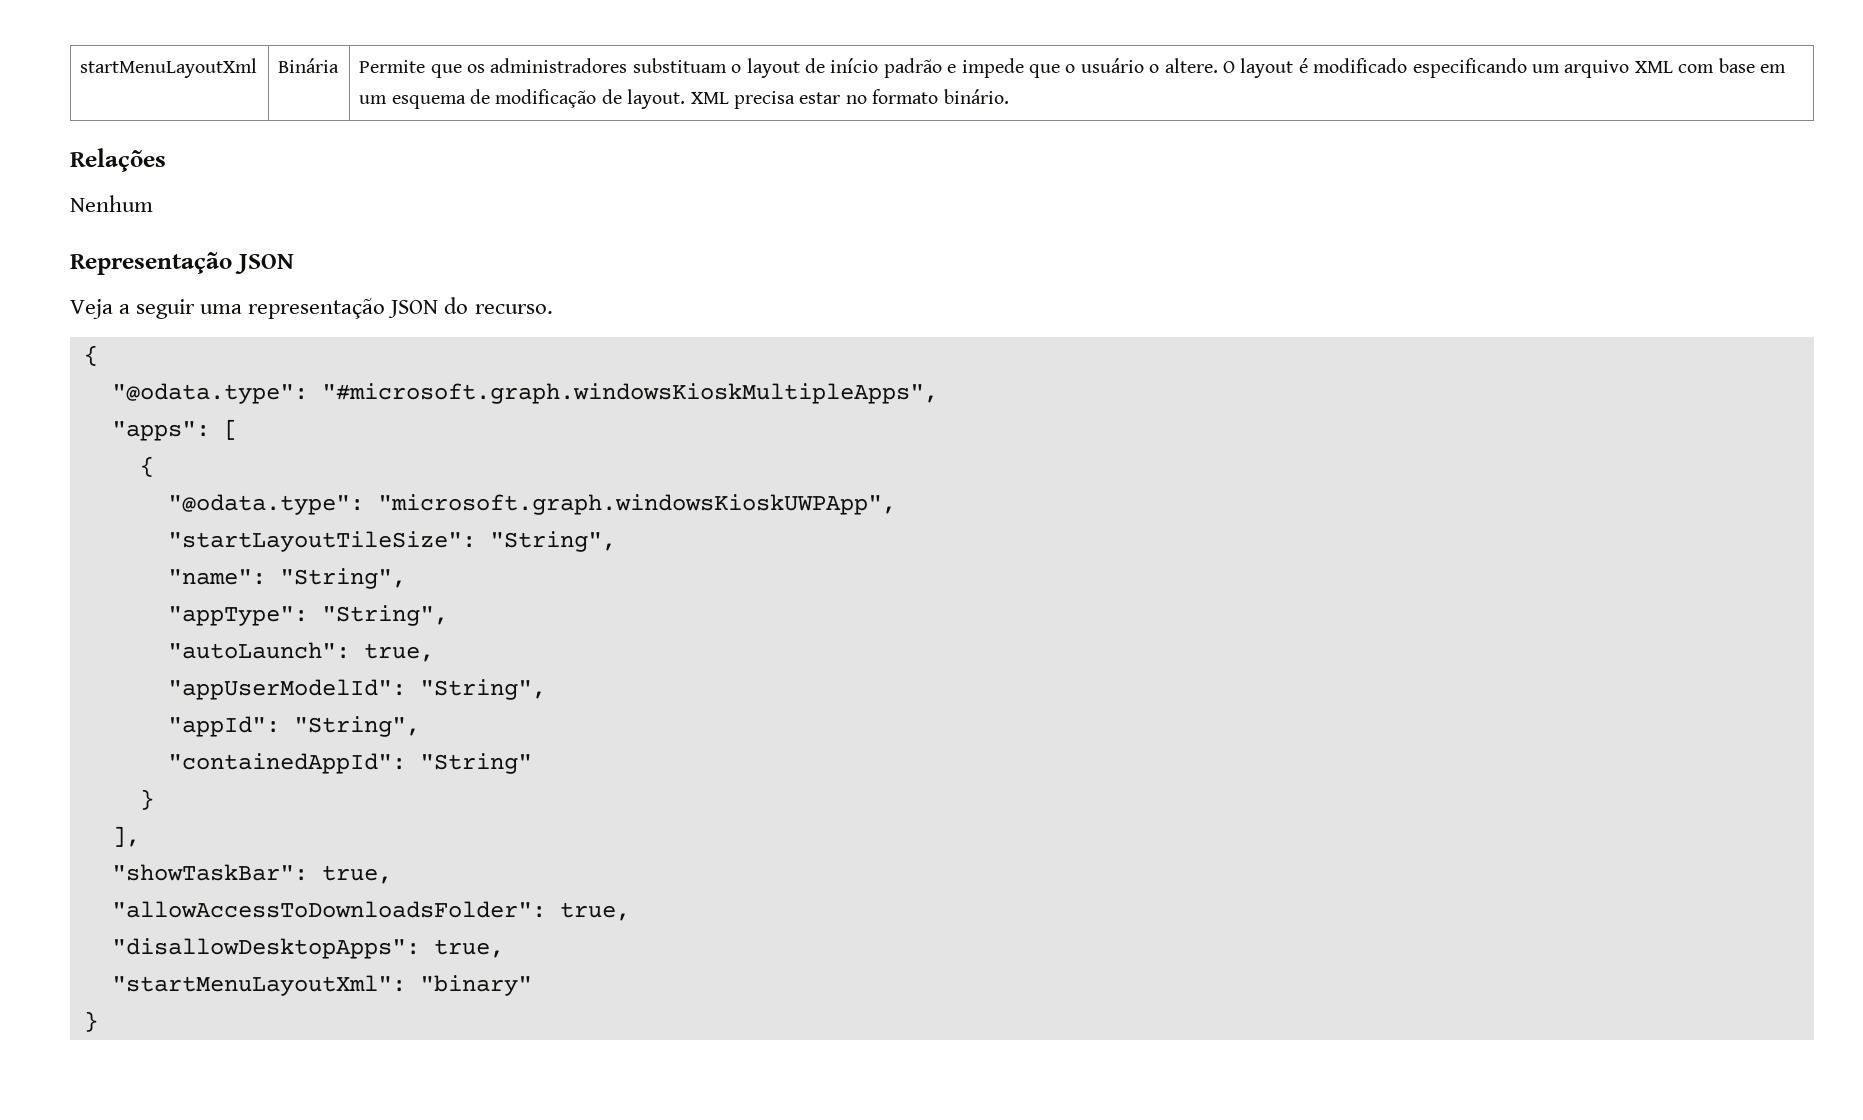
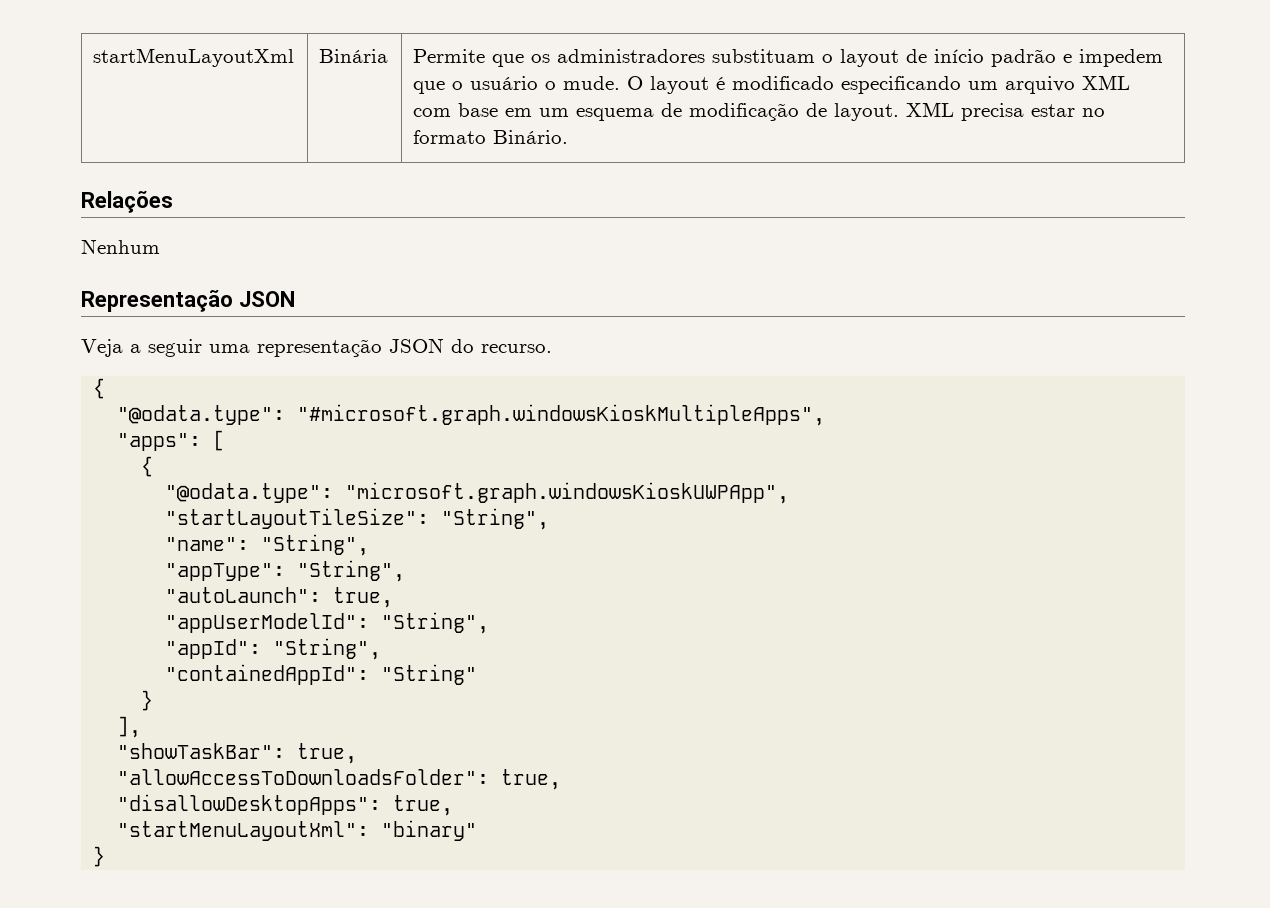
- Permite que os administradores substituam o layout de início padrão e impede que o usuário o altere.
+ Permite que os administradores substituam o layout de início padrão e impedem que o usuário o mude.
- XML precisa estar no formato binário.
+ XML precisa estar no formato Binário.

